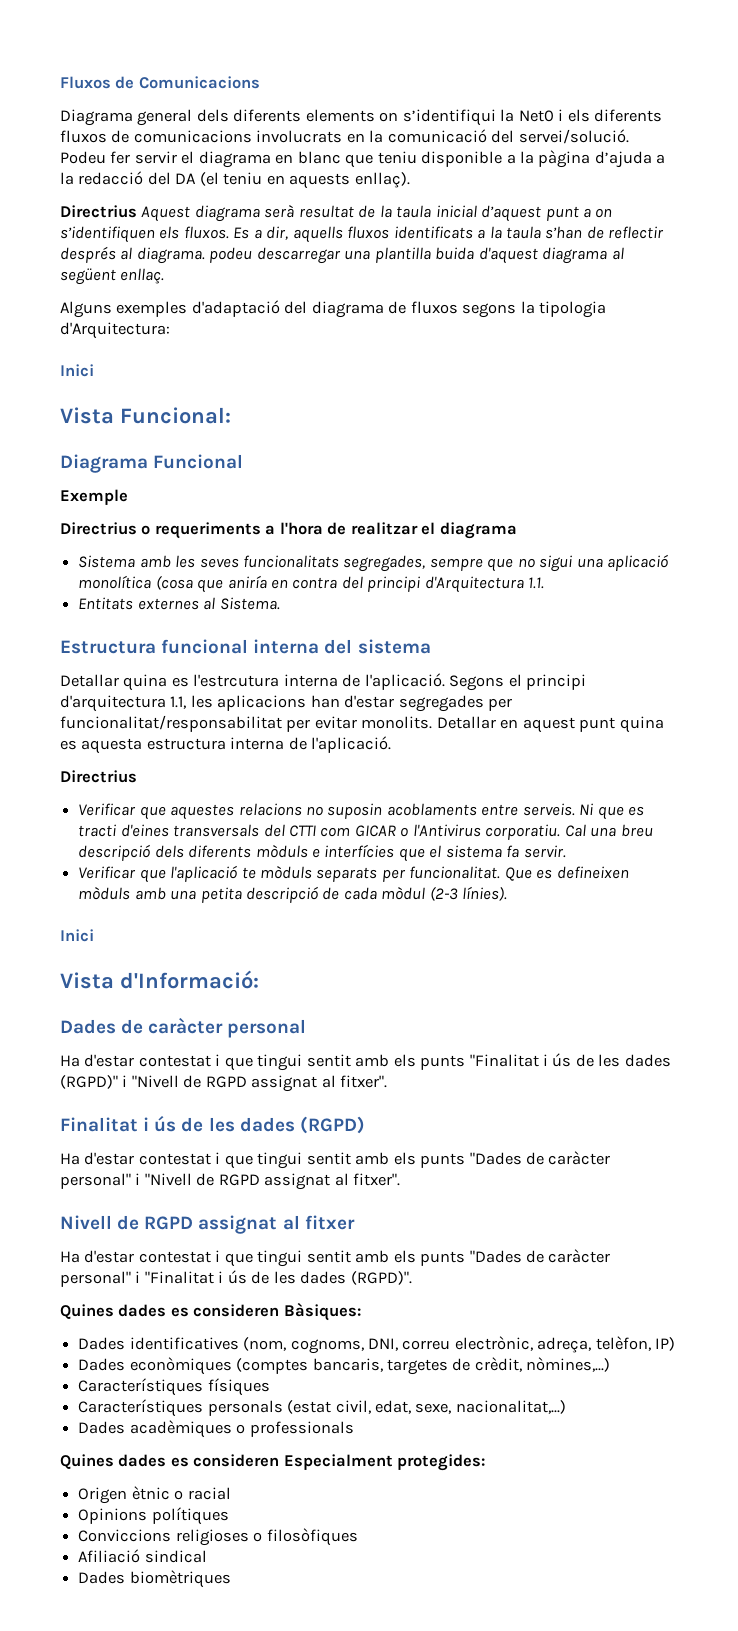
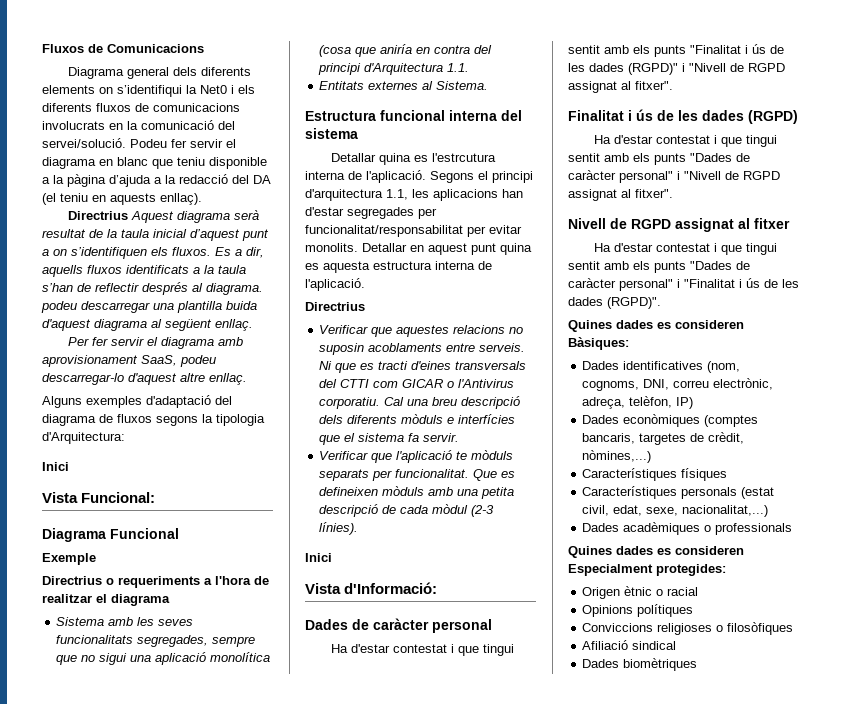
+ Per fer servir el diagrama amb aprovisionament SaaS, podeu descarregar-lo d'aquest altre enllaç.

